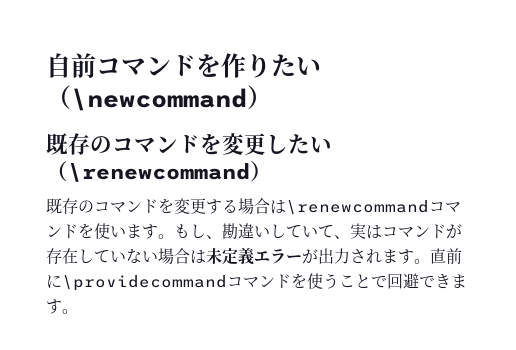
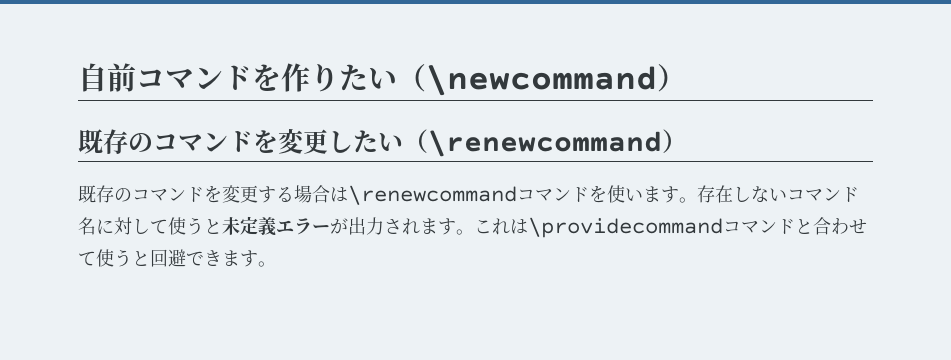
- もし、勘違いしていて、実はコマンドが存在していない場合は未定義エラーが出力されます。
+ 存在しないコマンド名に対して使うと未定義エラーが出力されます。
- 直前に\providecommandコマンドを使うことで回避できます。
+ これは\providecommandコマンドと合わせて使うと回避できます。

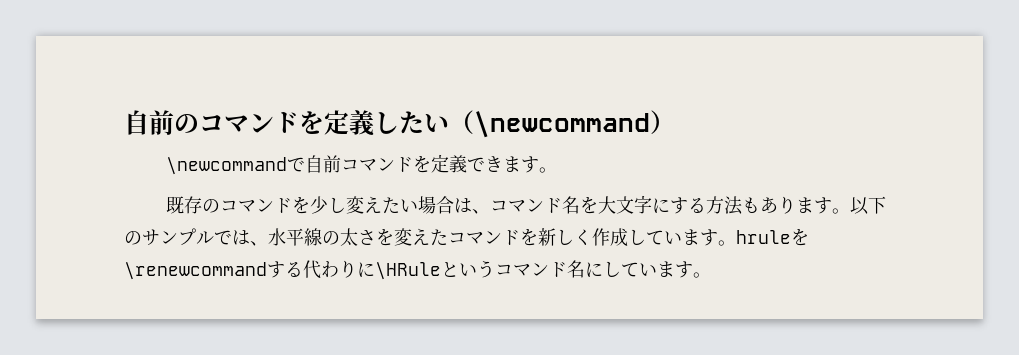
- 自前コマンドを作りたい（\newcommand）
- 既存のコマンドを変更したい（\renewcommand）
- 既存のコマンドを変更する場合は\renewcommandコマンドを使います。存在しないコマンド名に対して使うと未定義エラーが出力されます。これは\providecommandコマンドと合わせて使うと回避できます。
+ 自前のコマンドを定義したい（\newcommand）
+ \newcommandで自前コマンドを定義できます。
+ 既存のコマンドを少し変えたい場合は、コマンド名を大文字にする方法もあります。以下のサンプルでは、水平線の太さを変えたコマンドを新しく作成しています。hruleを\renewcommandする代わりに\HRuleというコマンド名にしています。

